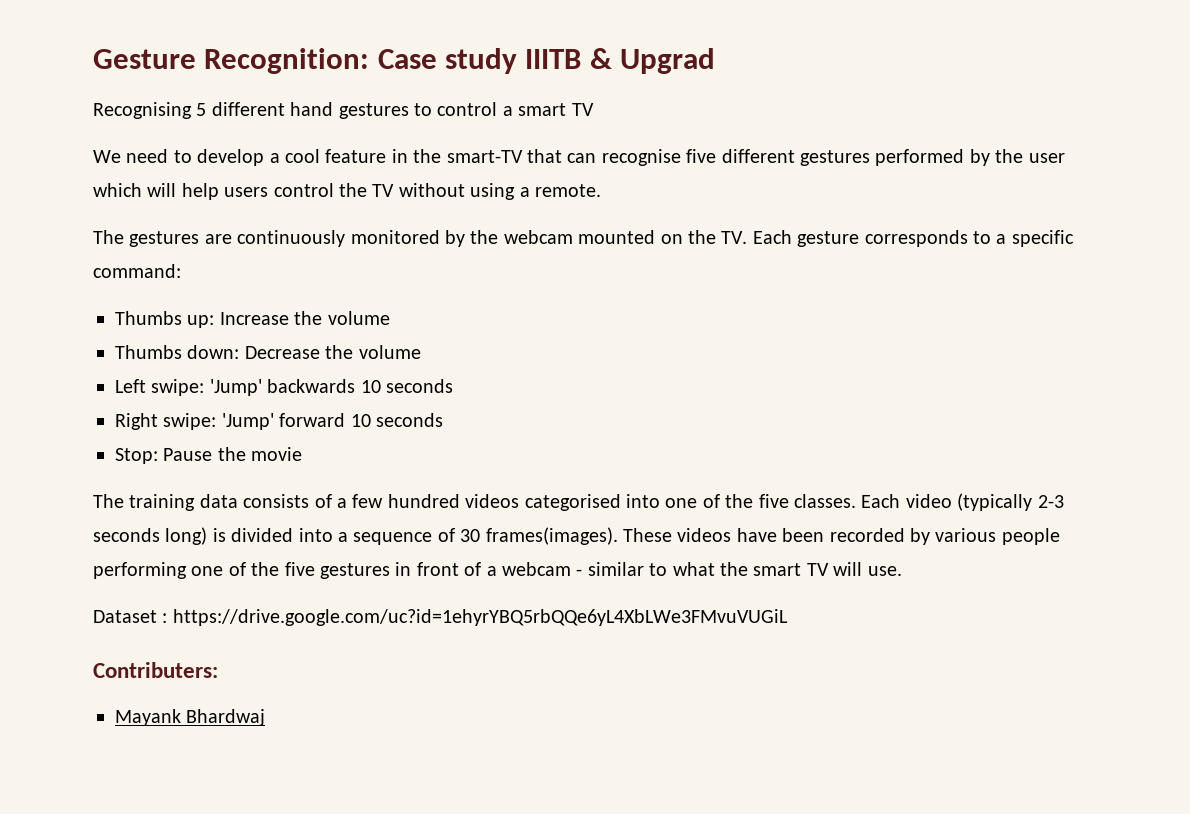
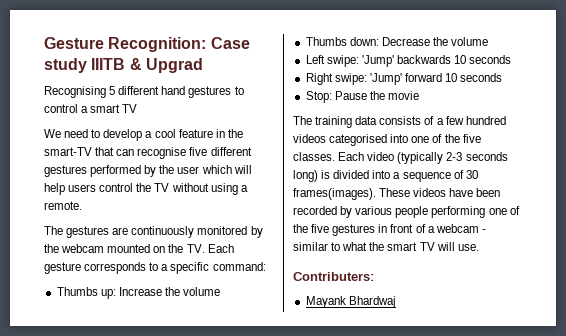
- Dataset : https://drive.google.com/uc?id=1ehyrYBQ5rbQQe6yL4XbLWe3FMvuVUGiL

